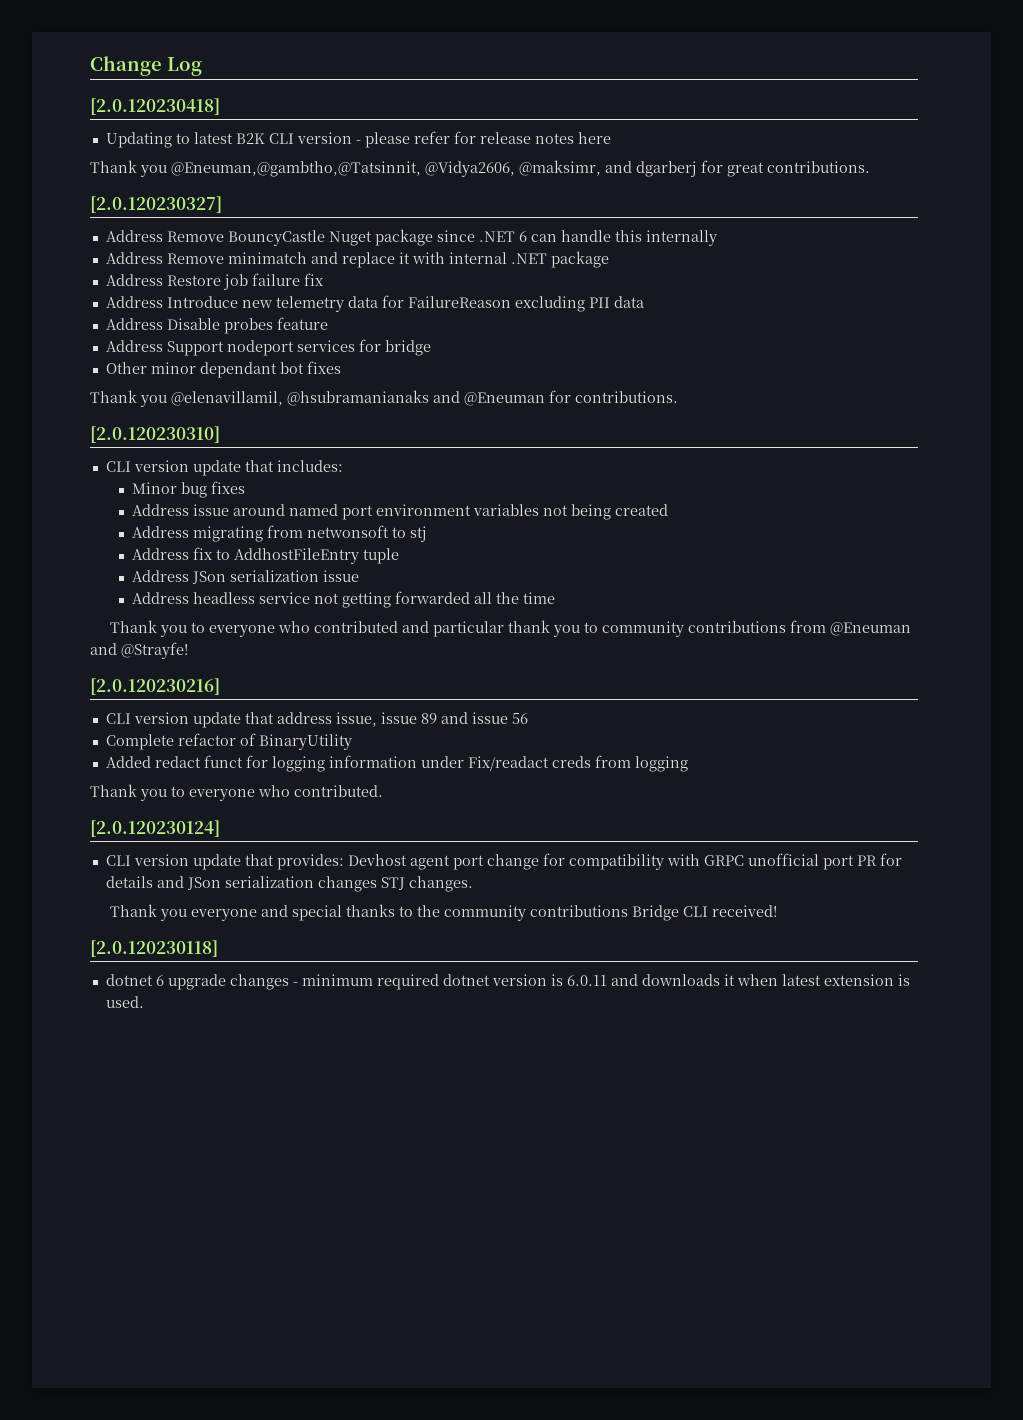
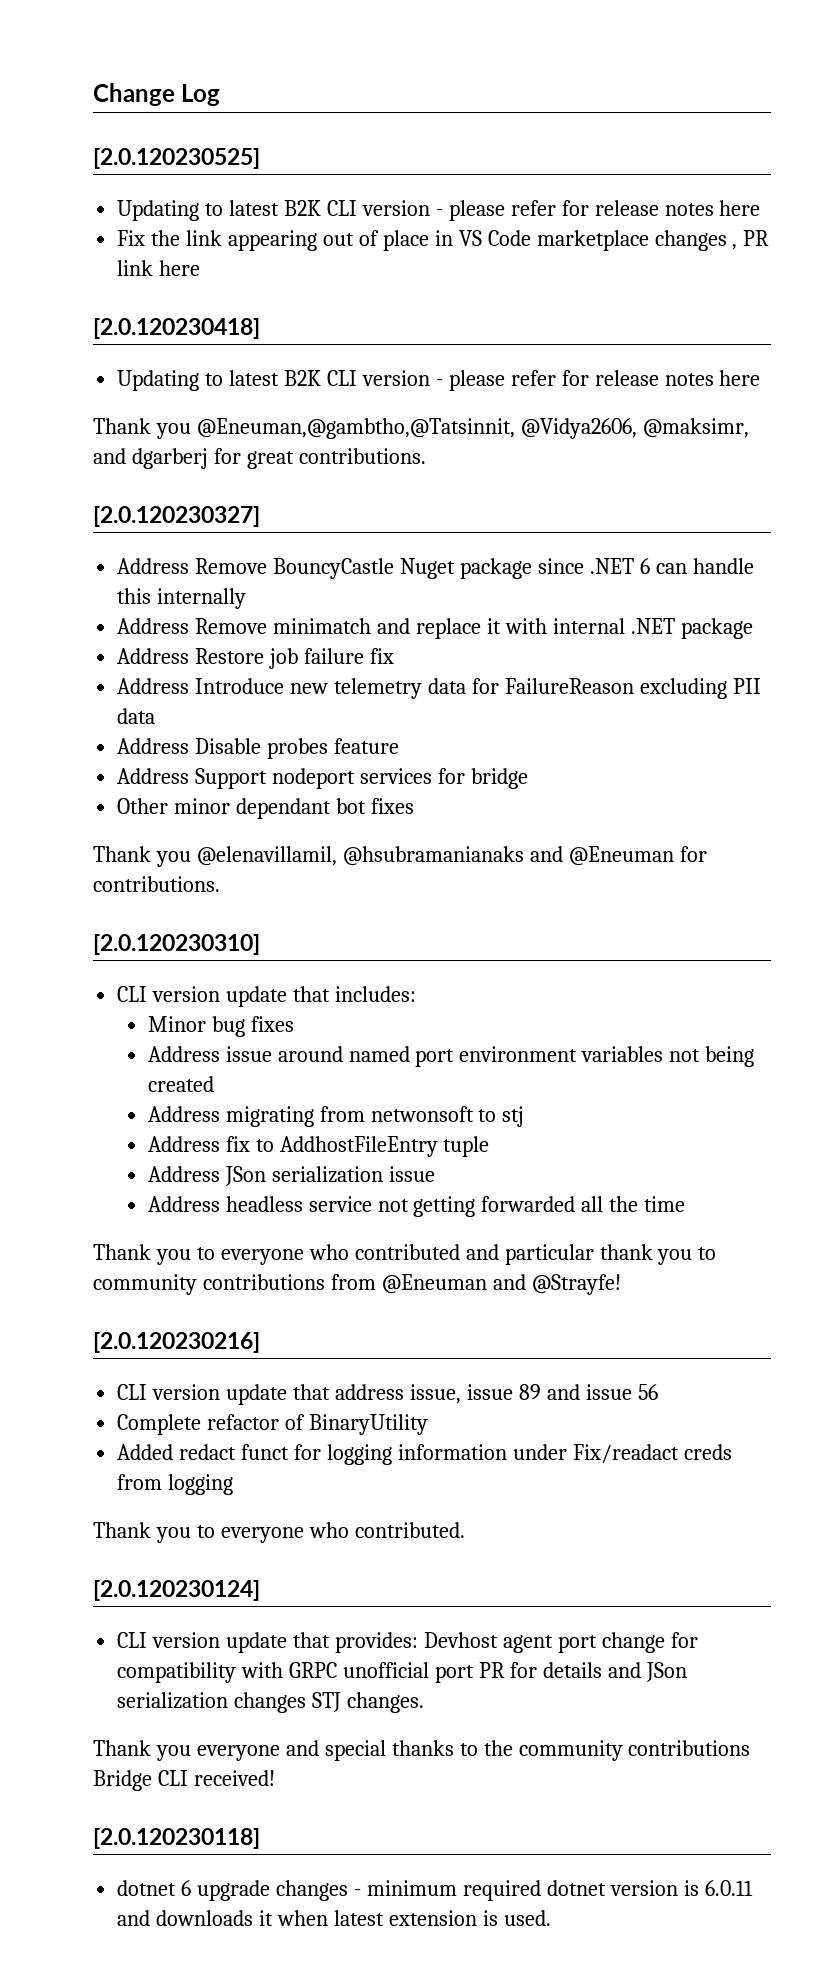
+ [2.0.120230525]
+ Updating to latest B2K CLI version - please refer for release notes here
+ Fix the link appearing out of place in VS Code marketplace changes , PR link here

